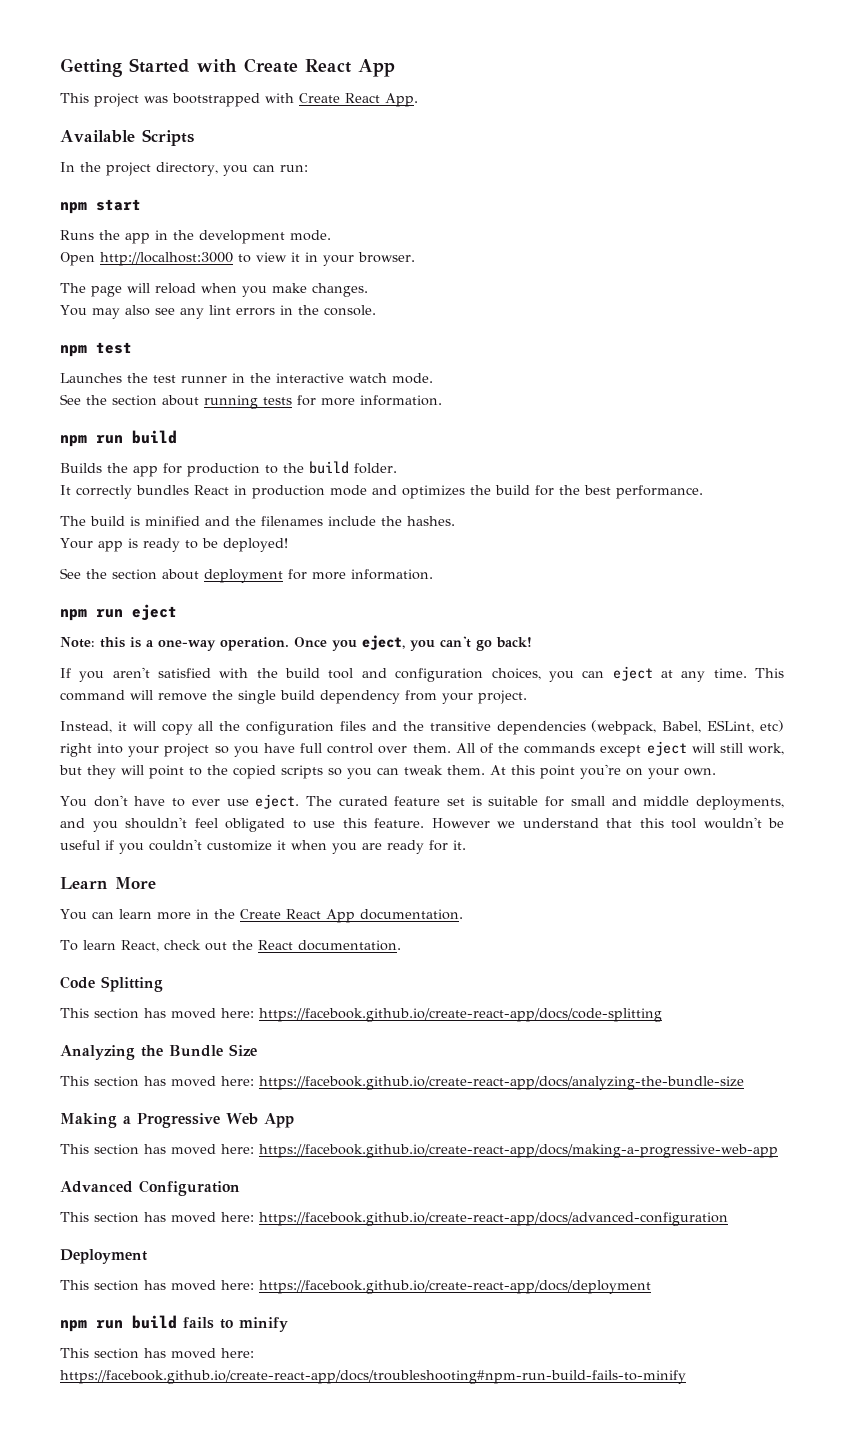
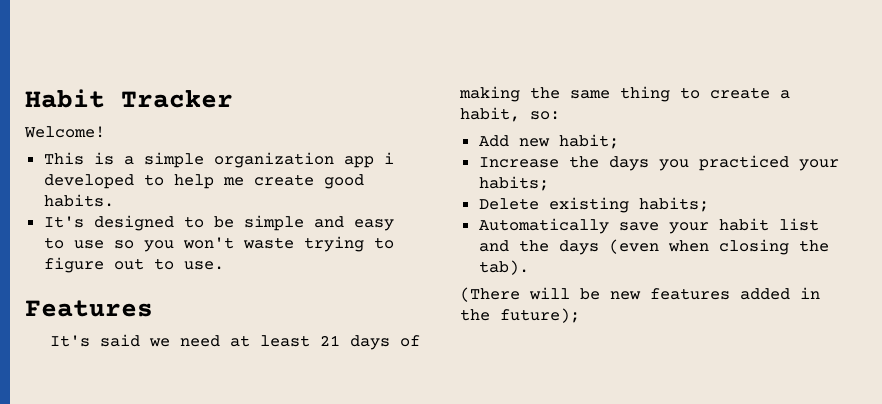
- Getting Started with Create React App
- This project was bootstrapped with Create React App.
- Available Scripts
- In the project directory, you can run:
- npm start
- Runs the app in the development mode.
- Open http://localhost:3000 to view it in your browser.
- The page will reload when you make changes.
- You may also see any lint errors in the console.
- npm test
- Launches the test runner in the interactive watch mode.
- See the section about running tests for more information.
- npm run build
- Builds the app for production to the build folder.
- It correctly bundles React in production mode and optimizes the build for the best performance.
- The build is minified and the filenames include the hashes.
- Your app is ready to be deployed!
- See the section about deployment for more information.
- npm run eject
- Note: this is a one-way operation. Once you eject, you can't go back!
- If you aren't satisfied with the build tool and configuration choices, you can eject at any time. This command will remove the single build dependency from your project.
- Instead, it will copy all the configuration files and the transitive dependencies (webpack, Babel, ESLint, etc) right into your project so you have full control over them. All of the commands except eject will still work, but they will point to the copied scripts so you can tweak them. At this point you're on your own.
- You don't have to ever use eject. The curated feature set is suitable for small and middle deployments, and you shouldn't feel obligated to use this feature. However we understand that this tool wouldn't be useful if you couldn't customize it when you are ready for it.
- Learn More
- You can learn more in the Create React App documentation.
- To learn React, check out the React documentation.
- Code Splitting
- This section has moved here: https://facebook.github.io/create-react-app/docs/code-splitting
- Analyzing the Bundle Size
- This section has moved here: https://facebook.github.io/create-react-app/docs/analyzing-the-bundle-size
- Making a Progressive Web App
- This section has moved here: https://facebook.github.io/create-react-app/docs/making-a-progressive-web-app
- Advanced Configuration
- This section has moved here: https://facebook.github.io/create-react-app/docs/advanced-configuration
- Deployment
- This section has moved here: https://facebook.github.io/create-react-app/docs/deployment
- npm run build fails to minify
- This section has moved here: https://facebook.github.io/create-react-app/docs/troubleshooting#npm-run-build-fails-to-minify
+ Habit Tracker
+ Welcome!
+ This is a simple organization app i developed to help me create good habits.
+ It's designed to be simple and easy to use so you won't waste trying to figure out to use.
+ Features
+ It's said we need at least 21 days of making the same thing to create a habit, so:
+ Add new habit;
+ Increase the days you practiced your habits;
+ Delete existing habits;
+ Automatically save your habit list and the days (even when closing the tab).
+ (There will be new features added in the future);

